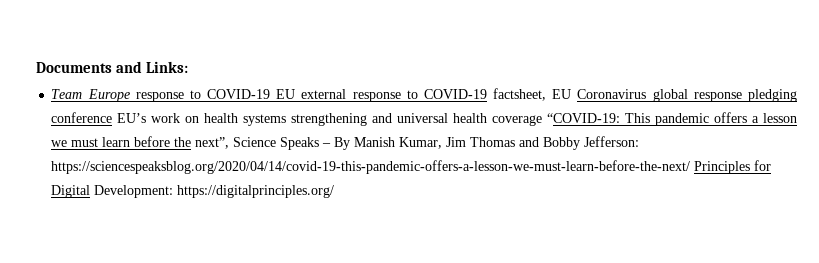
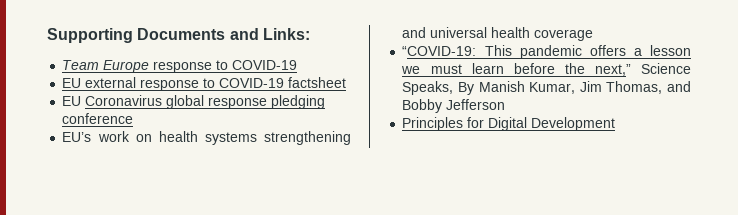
- Documents and Links:
+ Supporting Documents and Links:
- Team Europe response to COVID-19 EU external response to COVID-19 factsheet, EU Coronavirus global response pledging conference EU’s work on health systems strengthening and universal health coverage “COVID-19: This pandemic offers a lesson we must learn before the next”, Science Speaks – By Manish Kumar, Jim Thomas and Bobby Jefferson: https://sciencespeaksblog.org/2020/04/14/covid-19-this-pandemic-offers-a-lesson-we-must-learn-before-the-next/ Principles for Digital Development: https://digitalprinciples.org/
+ Team Europe response to COVID-19
+ EU external response to COVID-19 factsheet
+ EU Coronavirus global response pledging conference
+ EU’s work on health systems strengthening and universal health coverage
+ “COVID-19: This pandemic offers a lesson we must learn before the next,” Science Speaks, By Manish Kumar, Jim Thomas, and Bobby Jefferson
+ Principles for Digital Development

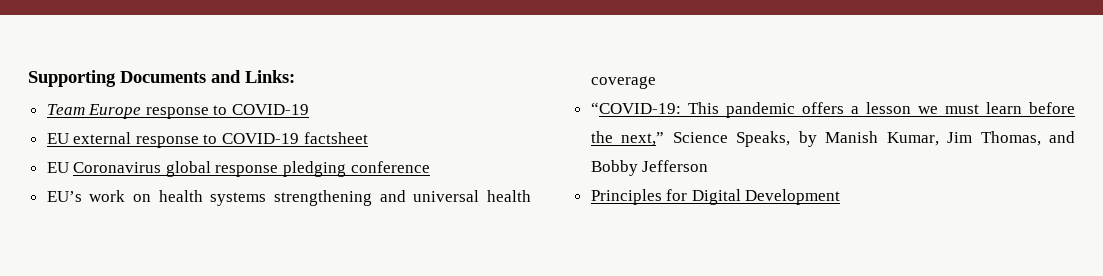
- “COVID-19: This pandemic offers a lesson we must learn before the next,” Science Speaks, By Manish Kumar, Jim Thomas, and Bobby Jefferson
+ “COVID-19: This pandemic offers a lesson we must learn before the next,” Science Speaks, by Manish Kumar, Jim Thomas, and Bobby Jefferson

